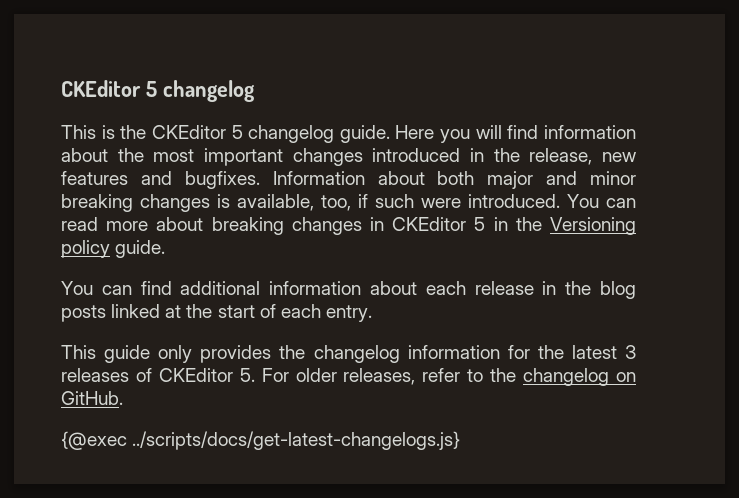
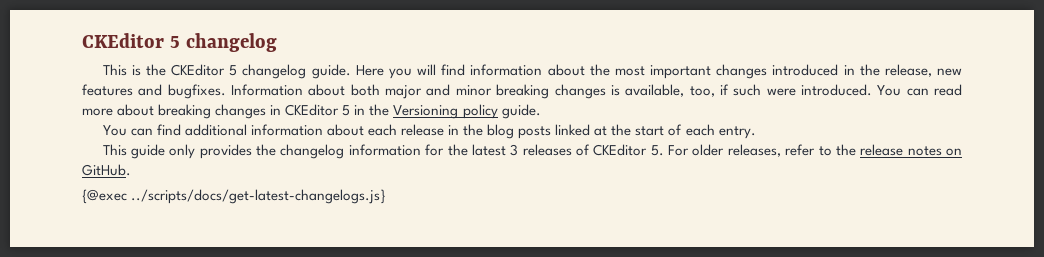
- This guide only provides the changelog information for the latest 3 releases of CKEditor 5. For older releases, refer to the changelog on GitHub.
+ This guide only provides the changelog information for the latest 3 releases of CKEditor 5. For older releases, refer to the release notes on GitHub.

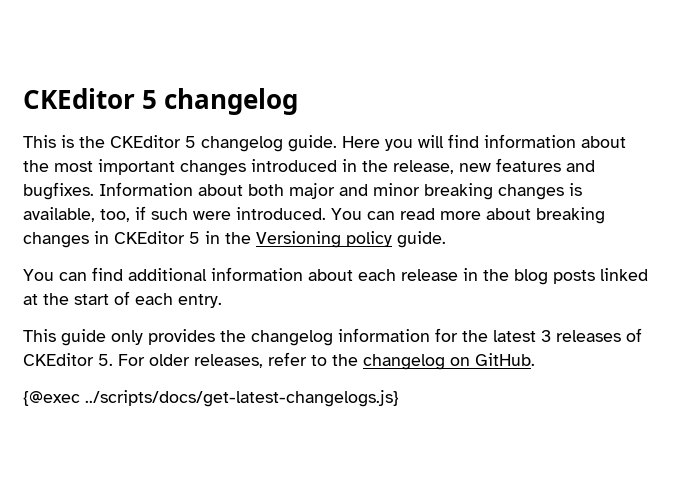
- This guide only provides the changelog information for the latest 3 releases of CKEditor 5. For older releases, refer to the release notes on GitHub.
+ This guide only provides the changelog information for the latest 3 releases of CKEditor 5. For older releases, refer to the changelog on GitHub.

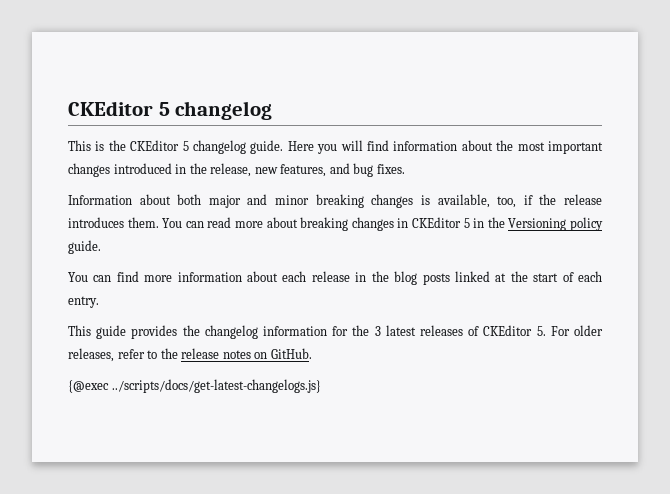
- Here you will find information about the most important changes introduced in the release, new features and bugfixes. Information about both major and minor breaking changes is available, too, if such were introduced.
+ Here you will find information about the most important changes introduced in the release, new features, and bug fixes.
+ Information about both major and minor breaking changes is available, too, if the release introduces them.
- You can find additional information about each release in the blog posts linked at the start of each entry.
+ You can find more information about each release in the blog posts linked at the start of each entry.
- This guide only provides the changelog information for the latest 3 releases of CKEditor 5. For older releases, refer to the changelog on GitHub.
+ This guide provides the changelog information for the 3 latest releases of CKEditor 5. For older releases, refer to the release notes on GitHub.

